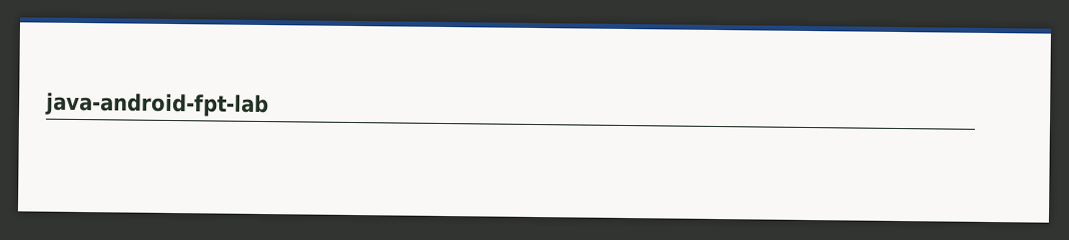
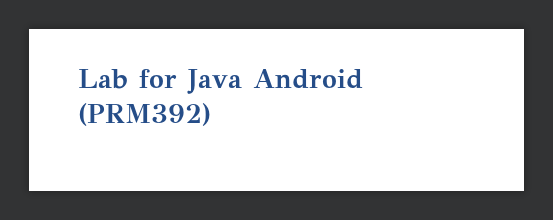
- java-android-fpt-lab
+ Lab for Java Android (PRM392)

